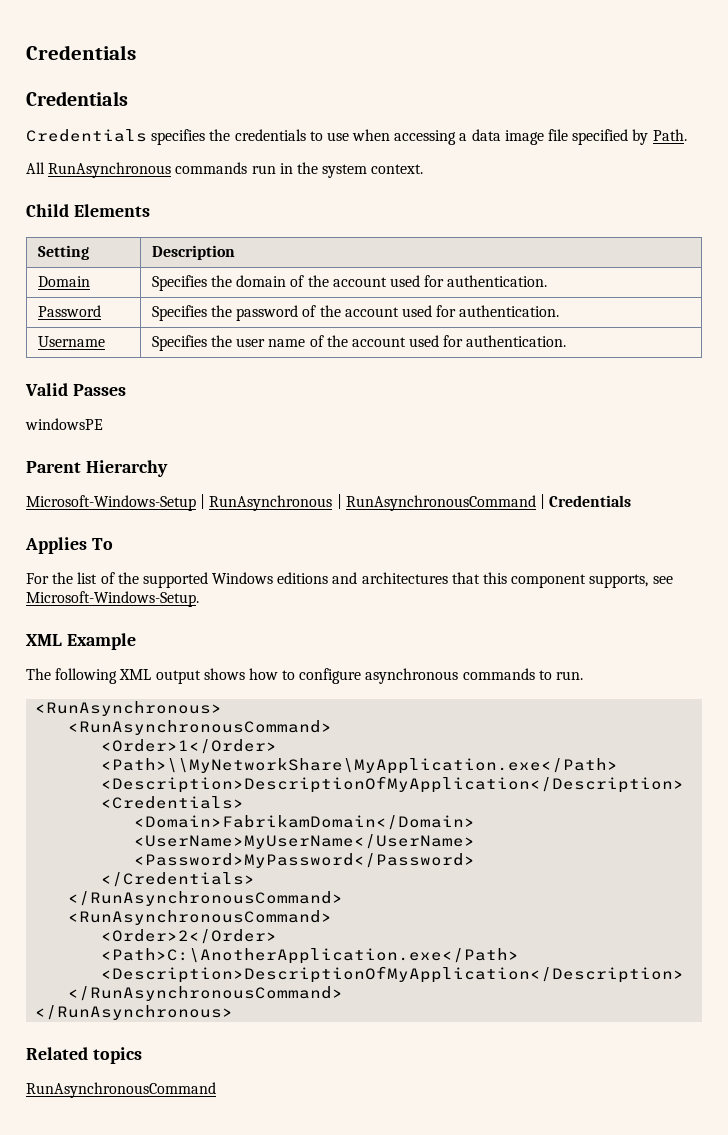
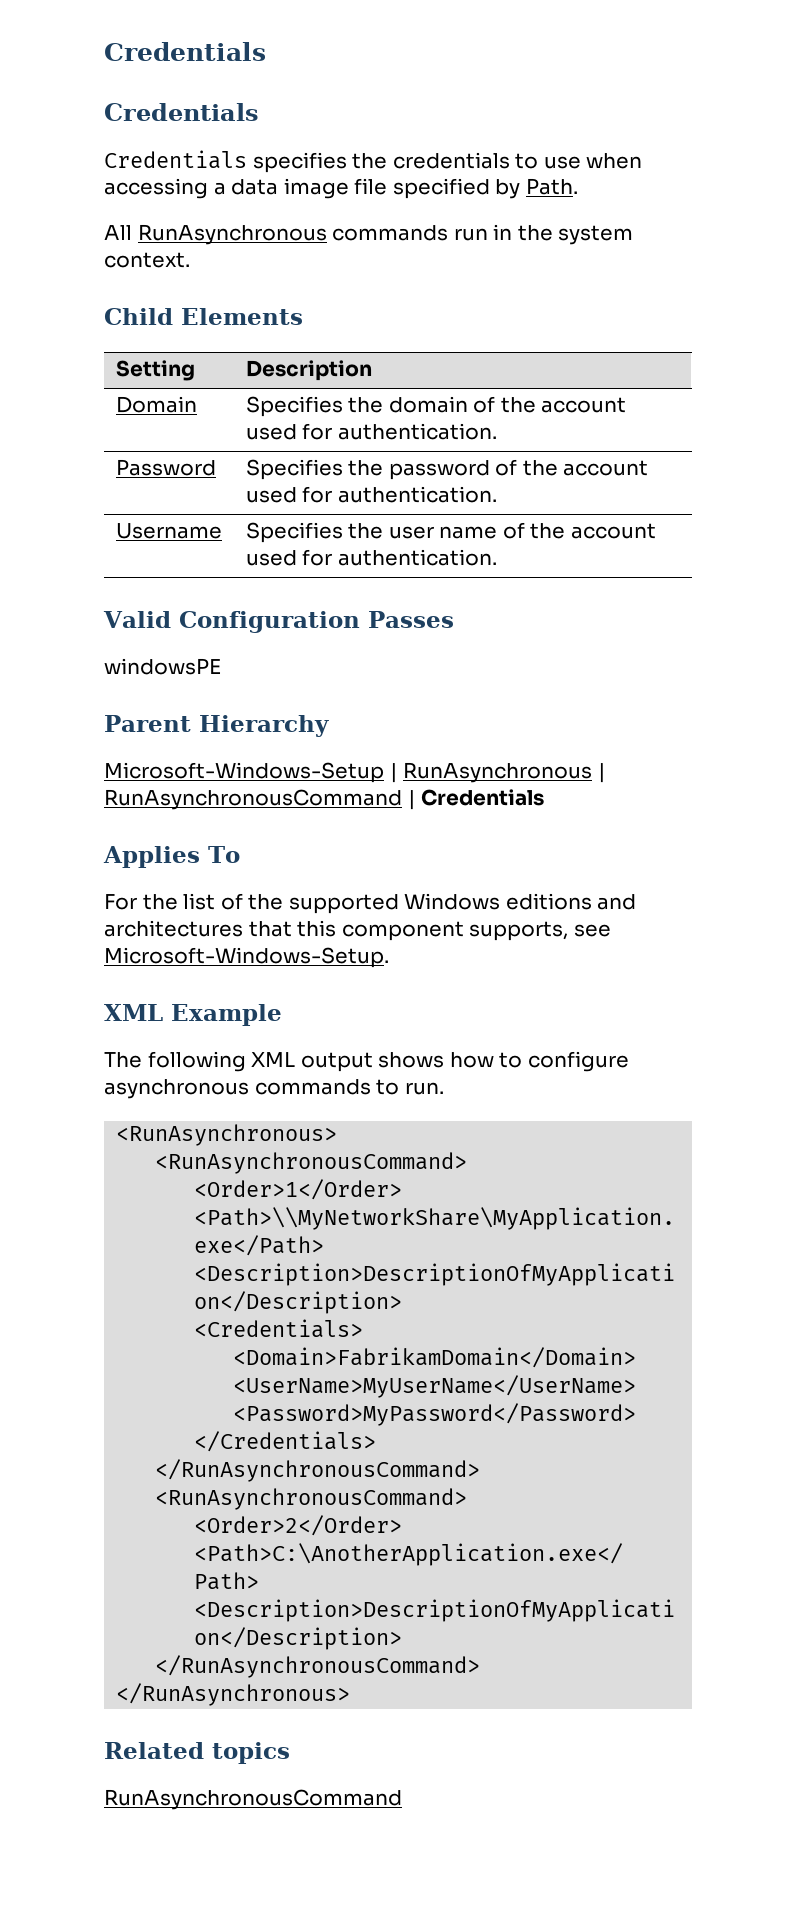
- Valid Passes
+ Valid Configuration Passes

